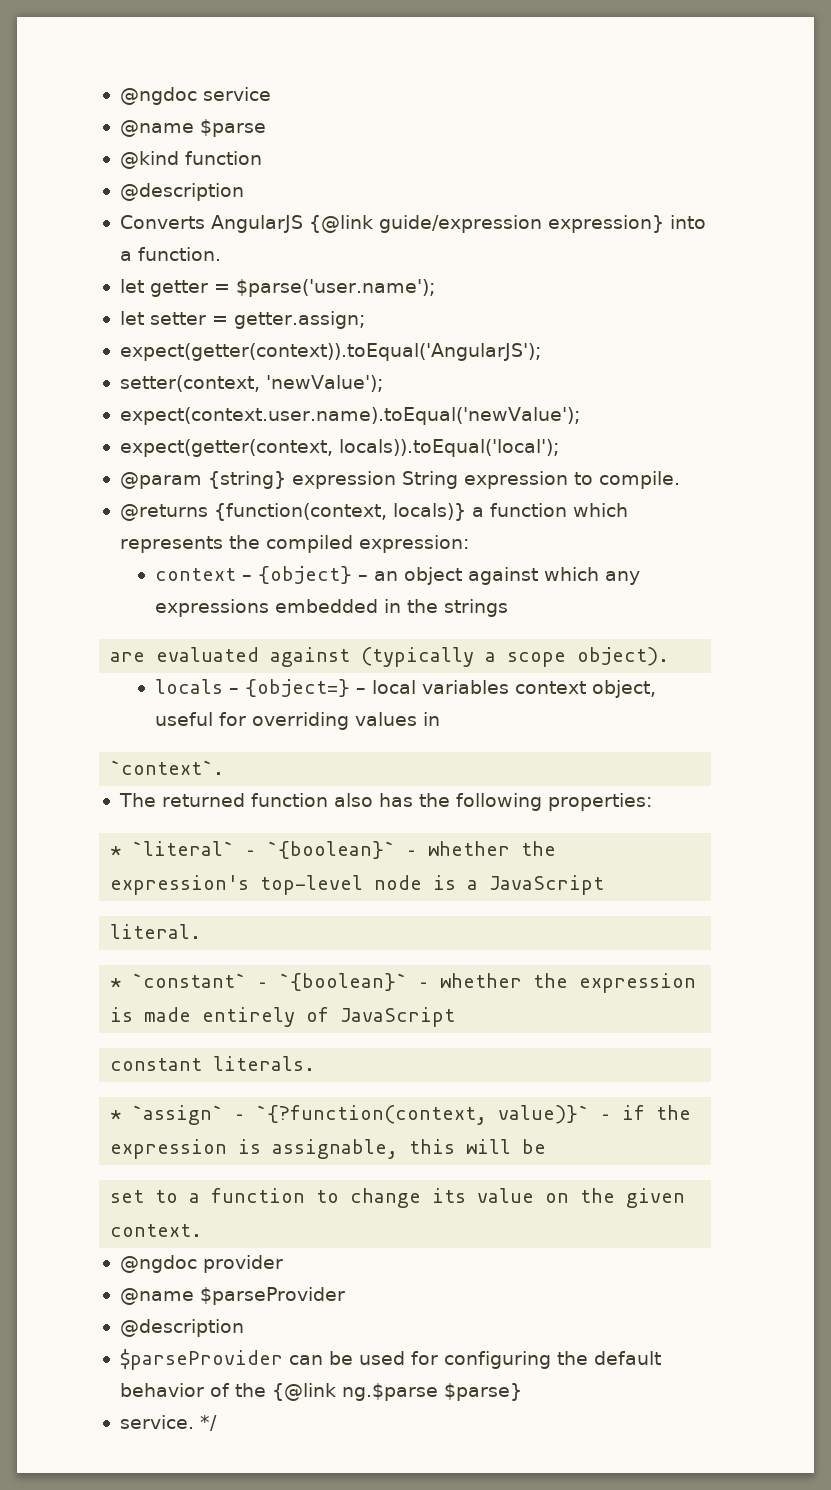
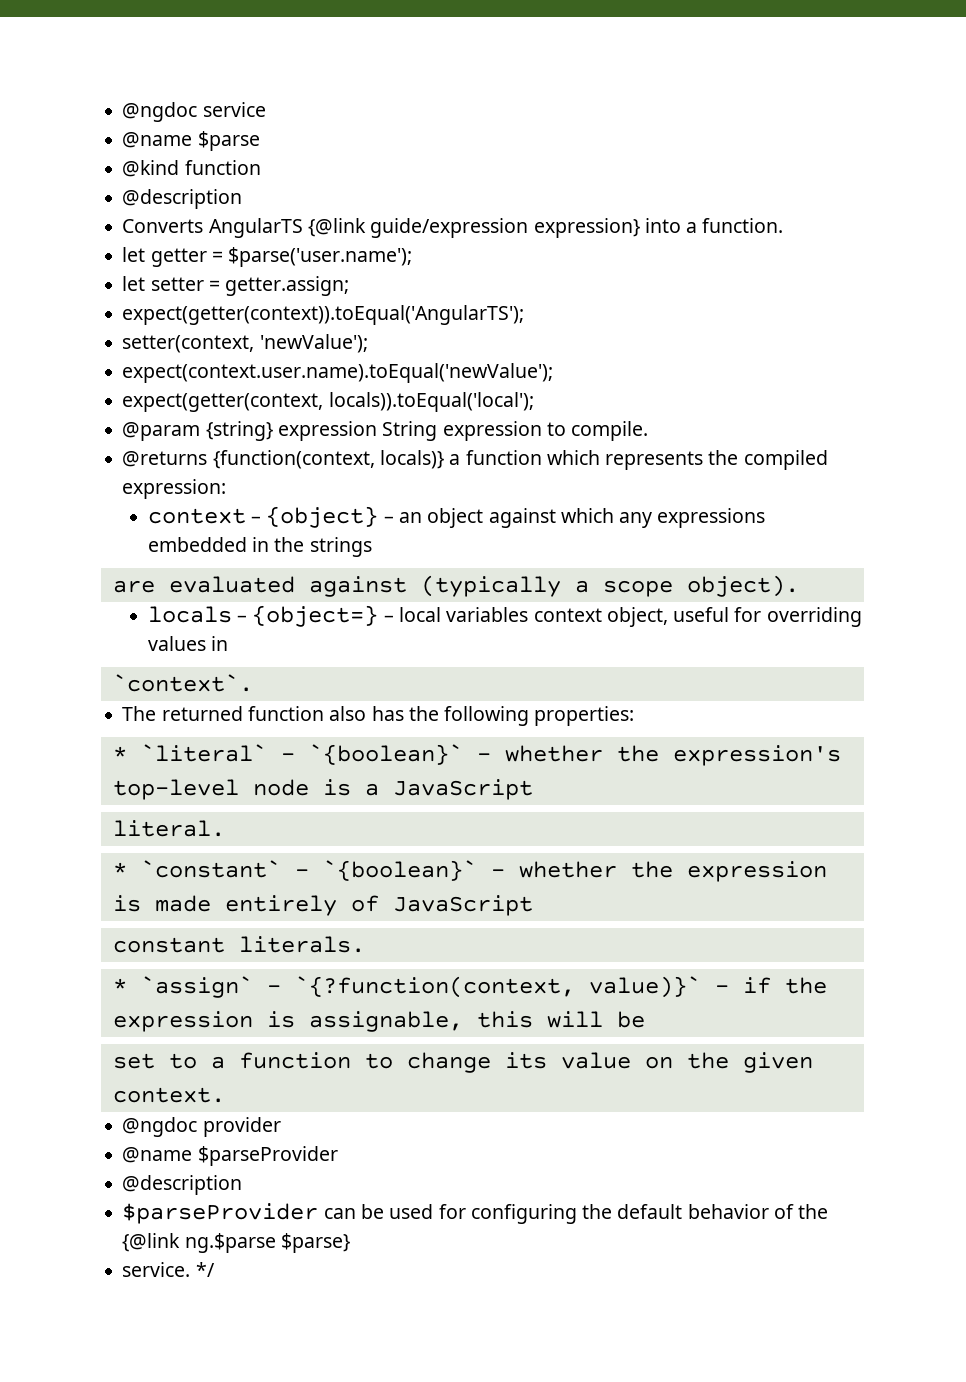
- Converts AngularJS {@link guide/expression expression} into a function.
+ Converts AngularTS {@link guide/expression expression} into a function.
- expect(getter(context)).toEqual('AngularJS');
+ expect(getter(context)).toEqual('AngularTS');

